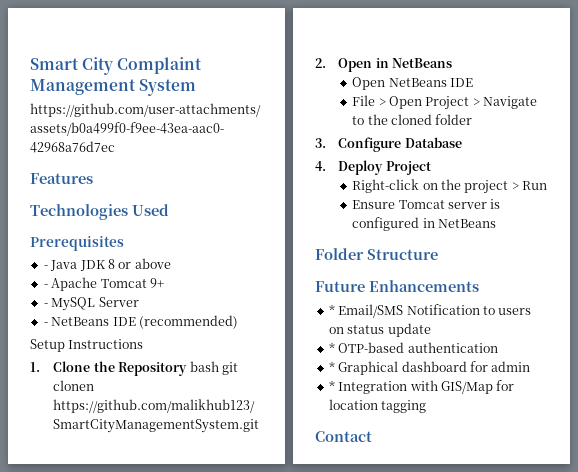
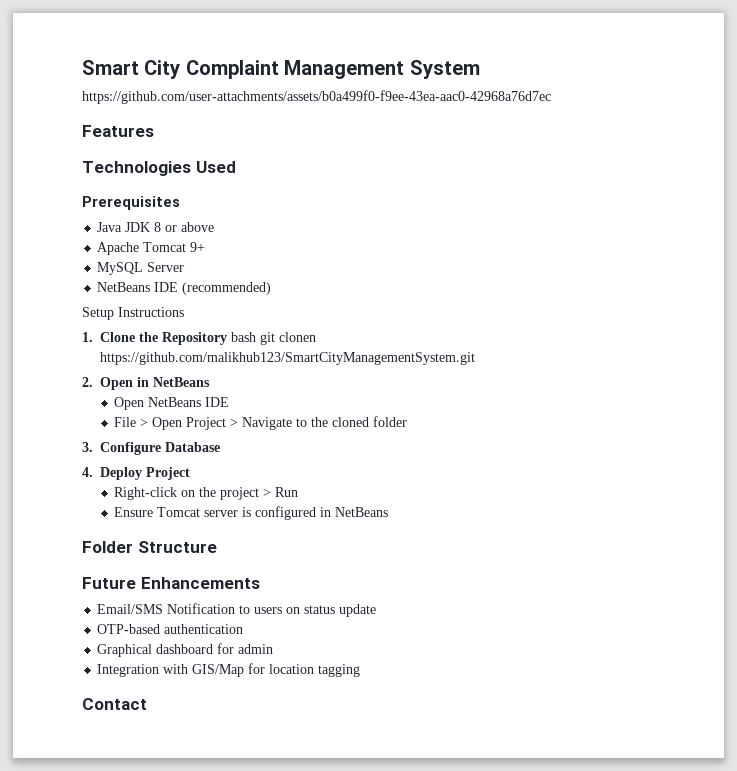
- - Java JDK 8 or above
+ Java JDK 8 or above
- - Apache Tomcat 9+
+ Apache Tomcat 9+
- - MySQL Server
+ MySQL Server
- - NetBeans IDE (recommended)
+ NetBeans IDE (recommended)
- * Email/SMS Notification to users on status update
+ Email/SMS Notification to users on status update
- * OTP-based authentication
+ OTP-based authentication
- * Graphical dashboard for admin
+ Graphical dashboard for admin
- * Integration with GIS/Map for location tagging
+ Integration with GIS/Map for location tagging

